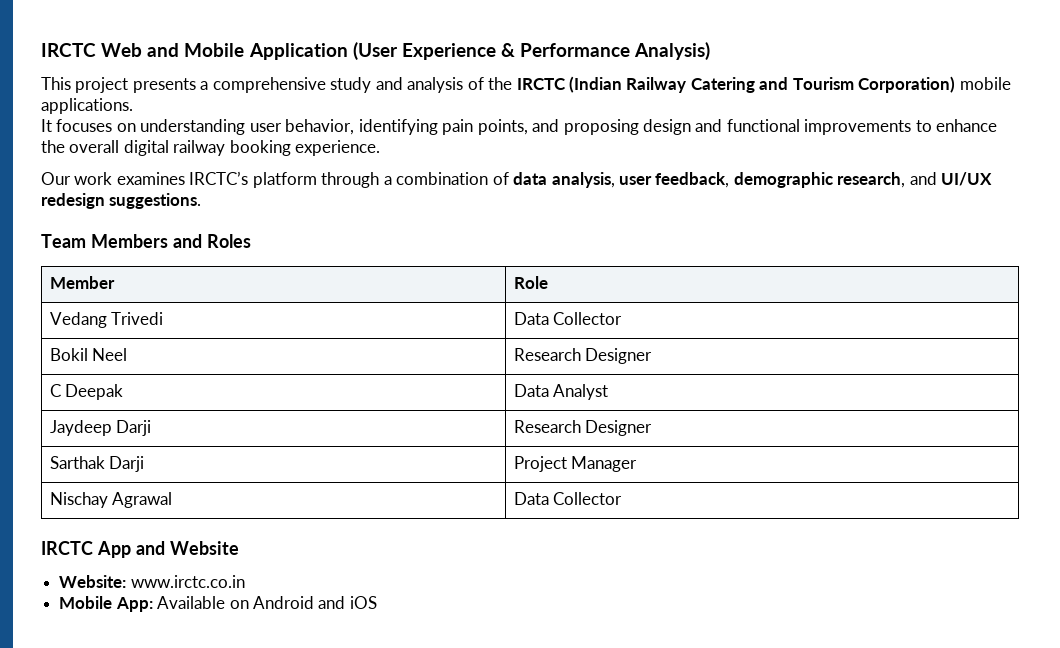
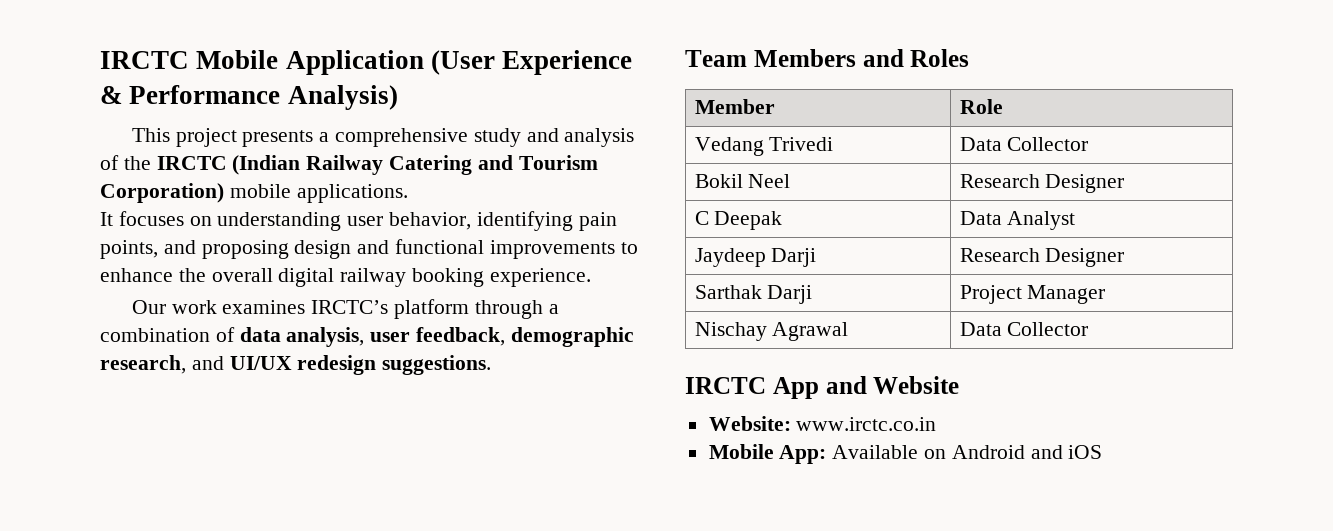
- IRCTC Web and Mobile Application (User Experience & Performance Analysis)
+ IRCTC Mobile Application (User Experience & Performance Analysis)

